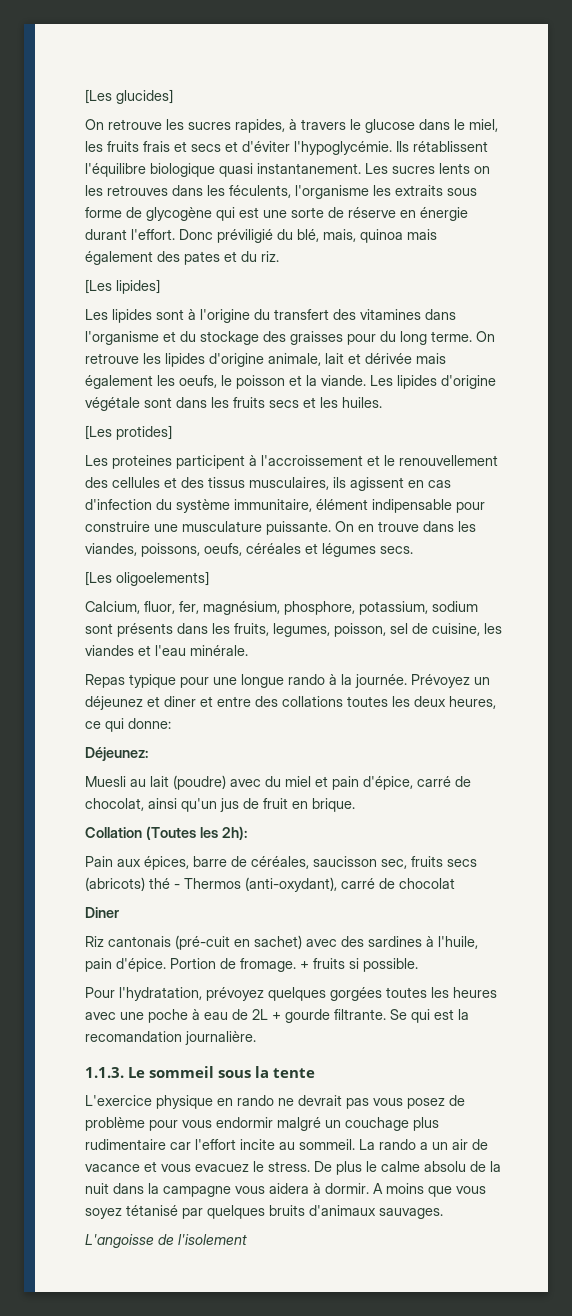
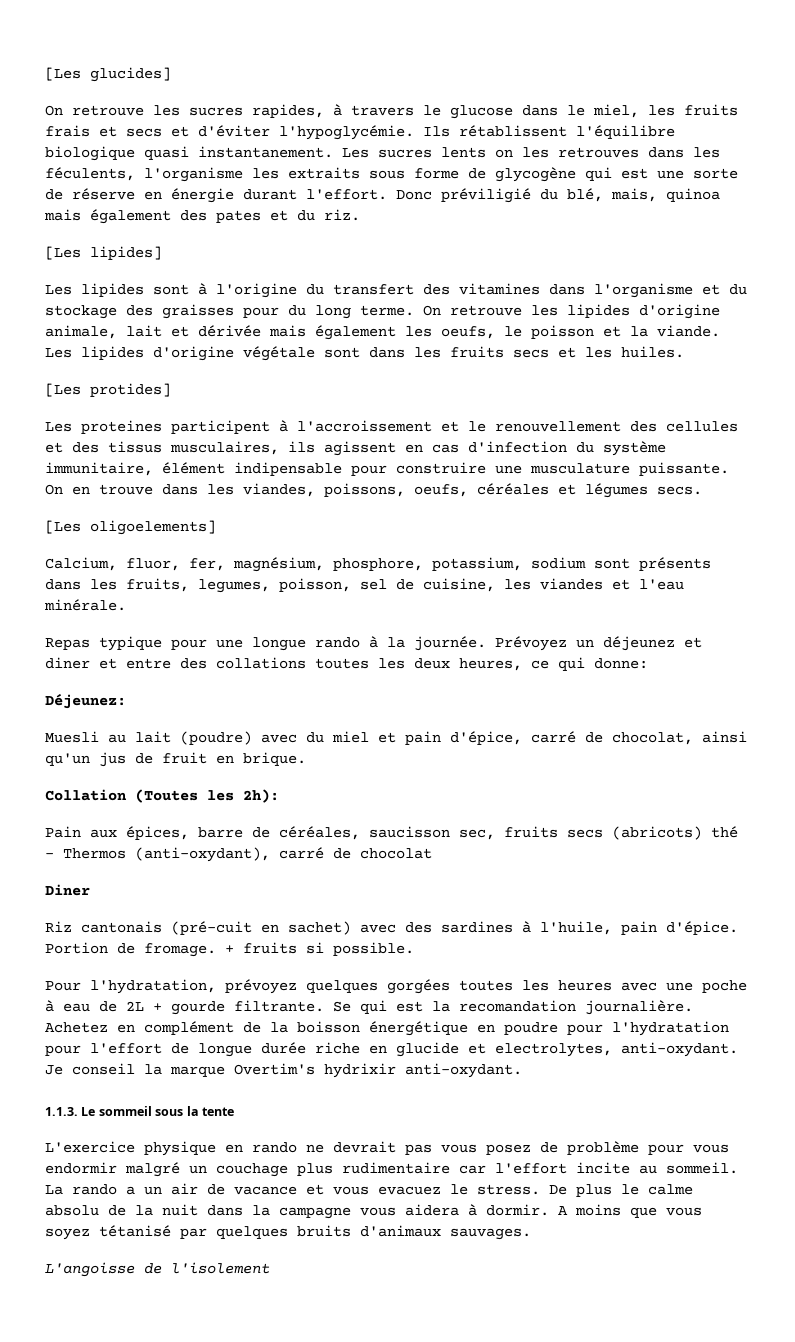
+ Achetez en complément de la boisson énergétique en poudre pour l'hydratation pour l'effort de longue durée riche en glucide et electrolytes, anti-oxydant. Je conseil la marque Overtim's hydrixir anti-oxydant.

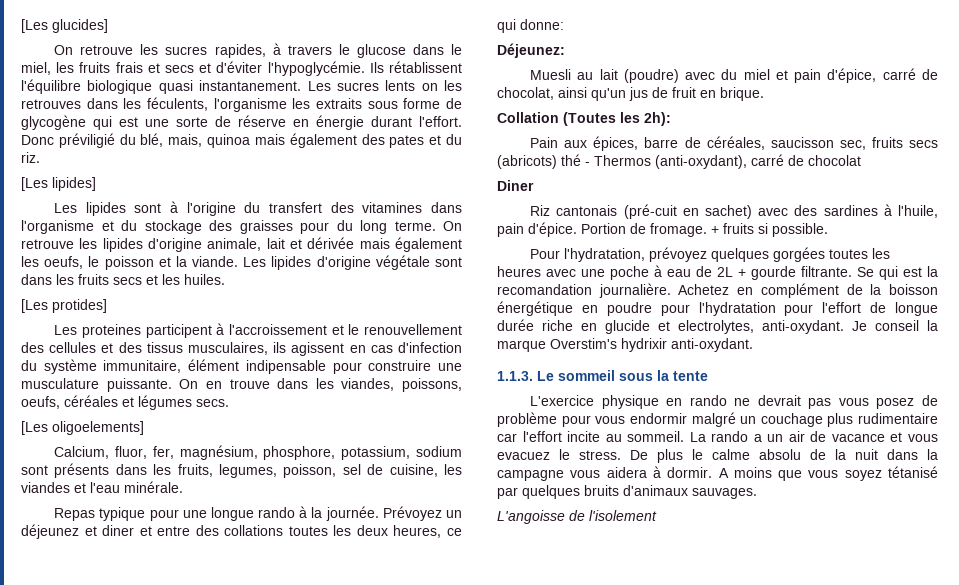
- Je conseil la marque Overtim's hydrixir anti-oxydant.
+ Je conseil la marque Overstim's hydrixir anti-oxydant.

